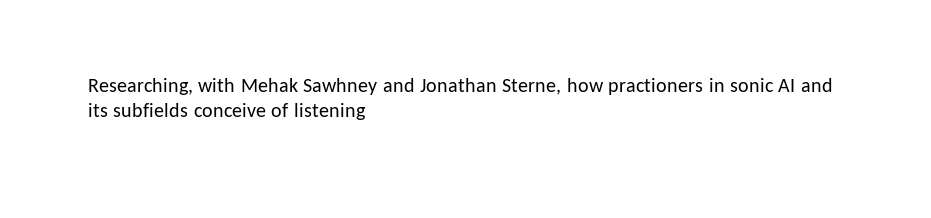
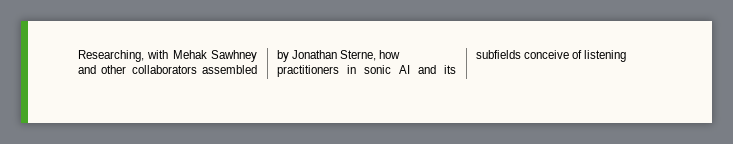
- Researching, with Mehak Sawhney and Jonathan Sterne, how practioners in sonic AI and its subfields conceive of listening
+ Researching, with Mehak Sawhney and other collaborators assembled by Jonathan Sterne, how practitioners in sonic AI and its subfields conceive of listening

